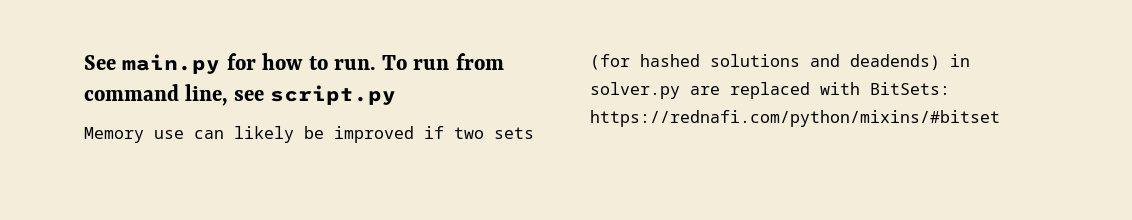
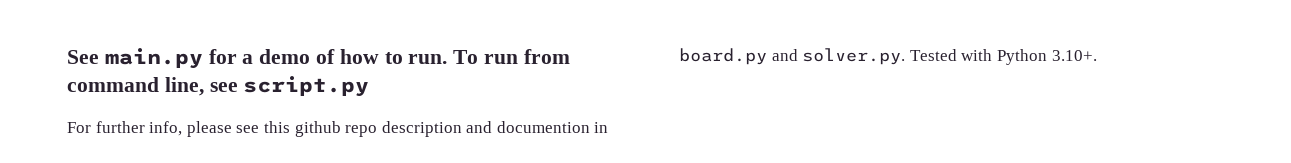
- See main.py for how to run.
+ See main.py for a demo of how to run.
- Memory use can likely be improved if two sets (for hashed solutions and deadends) in solver.py are replaced with BitSets: https://rednafi.com/python/mixins/#bitset
+ For further info, please see this github repo description and documention in board.py and solver.py. Tested with Python 3.10+.

